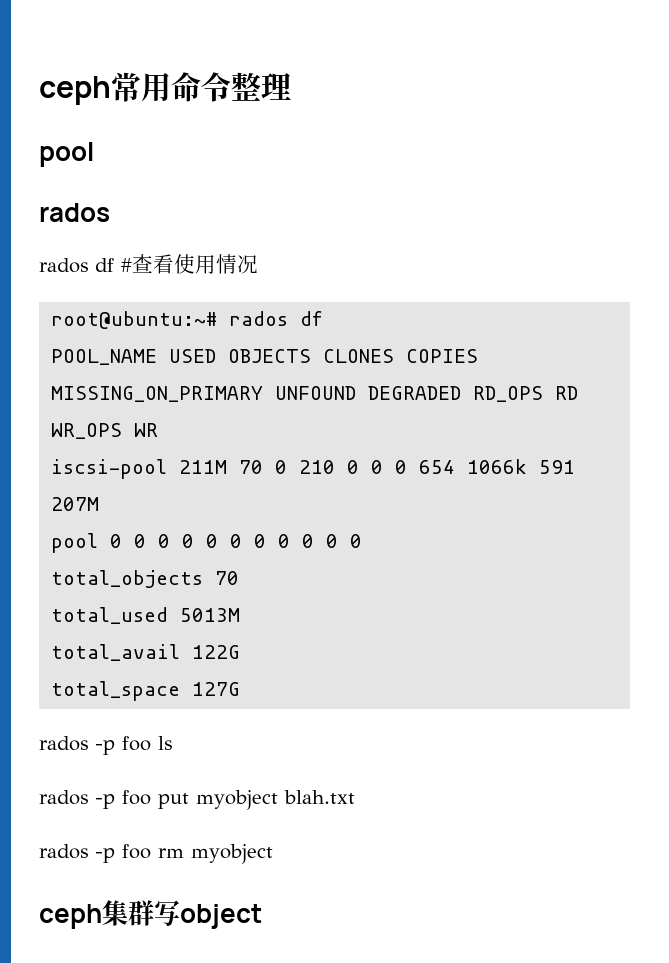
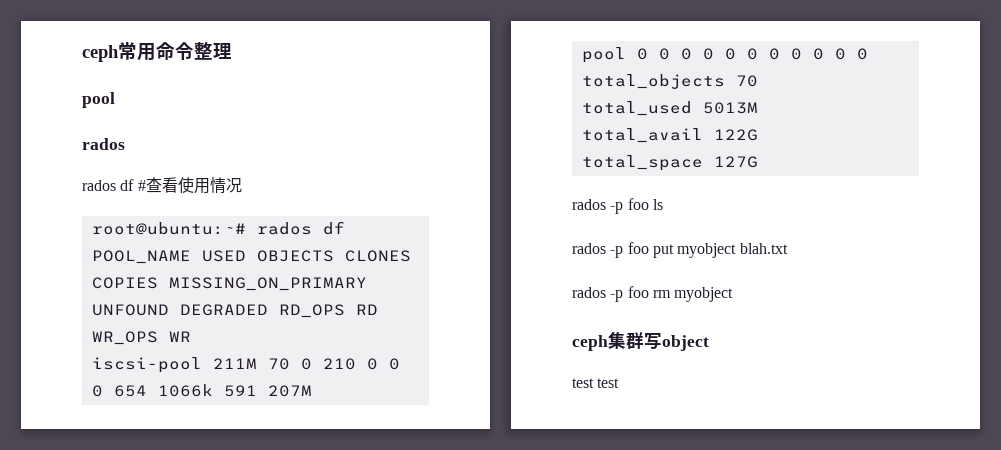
+ test test

